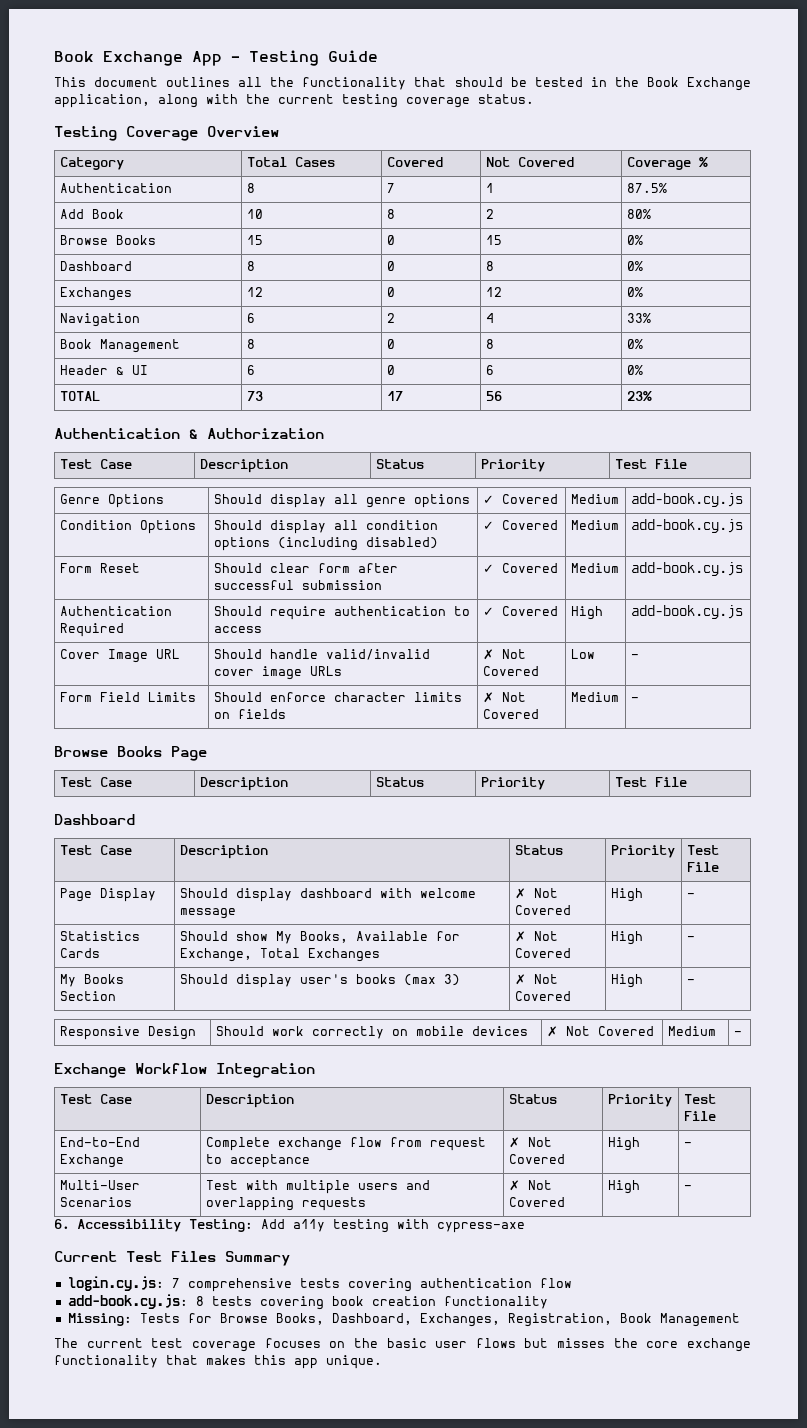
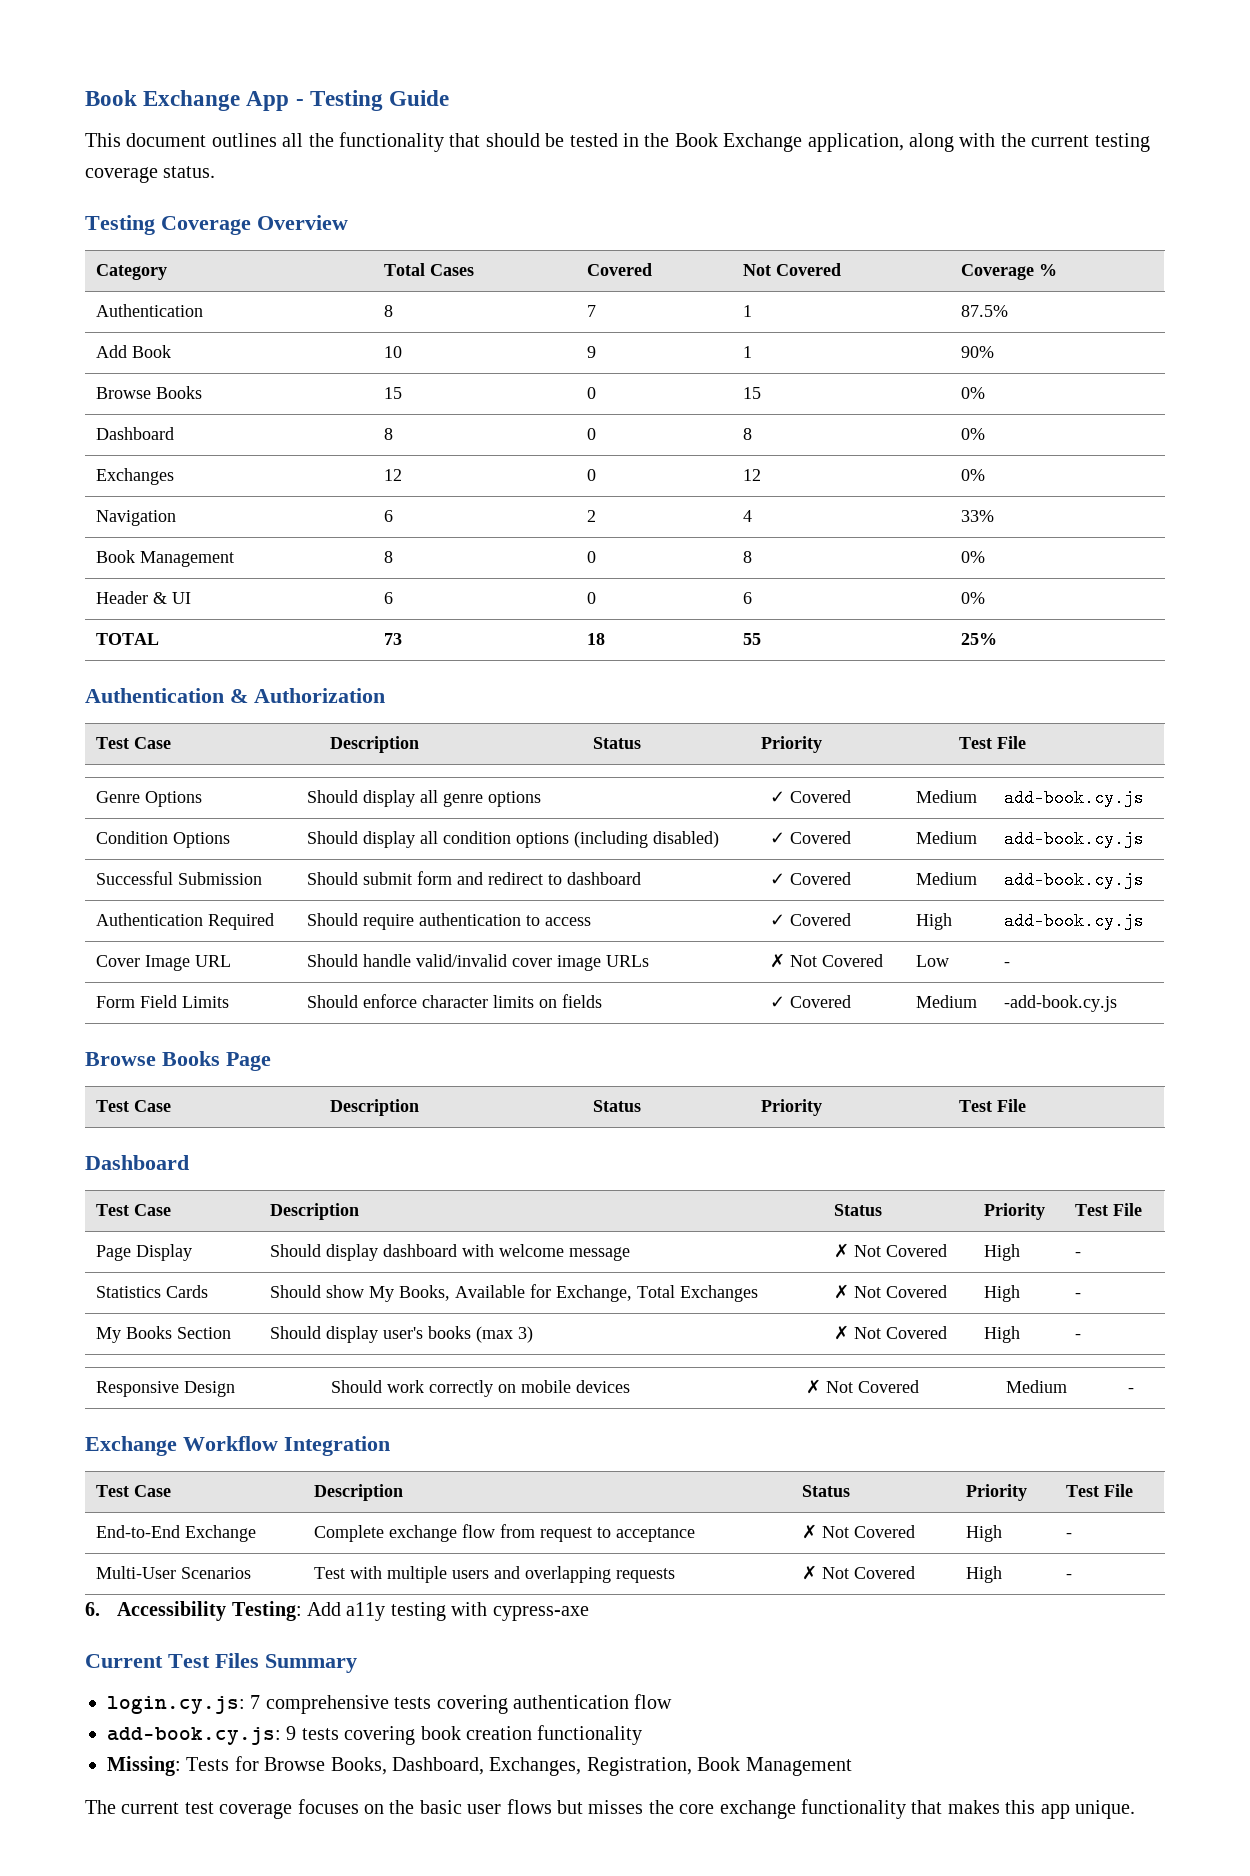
- Add Book | 10 | 8 | 2 | 80%
+ Add Book | 10 | 9 | 1 | 90%
- TOTAL | 73 | 17 | 56 | 23%
+ TOTAL | 73 | 18 | 55 | 25%
- Form Reset | Should clear form after successful submission | ✓ Covered | Medium | add-book.cy.js
+ Successful Submission | Should submit form and redirect to dashboard | ✓ Covered | Medium | add-book.cy.js
- Form Field Limits | Should enforce character limits on fields | ✗ Not Covered | Medium | -
+ Form Field Limits | Should enforce character limits on fields | ✓ Covered | Medium | -add-book.cy.js
- add-book.cy.js: 8 tests covering book creation functionality
+ add-book.cy.js: 9 tests covering book creation functionality

